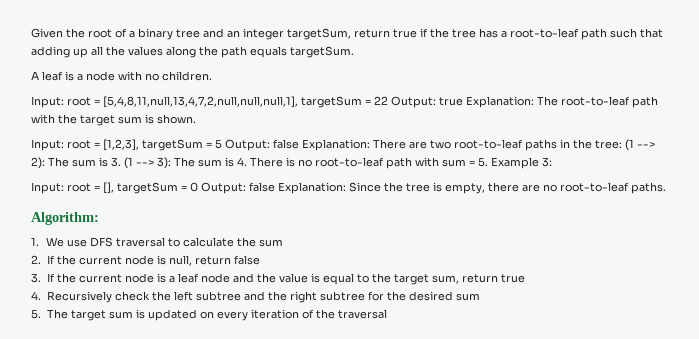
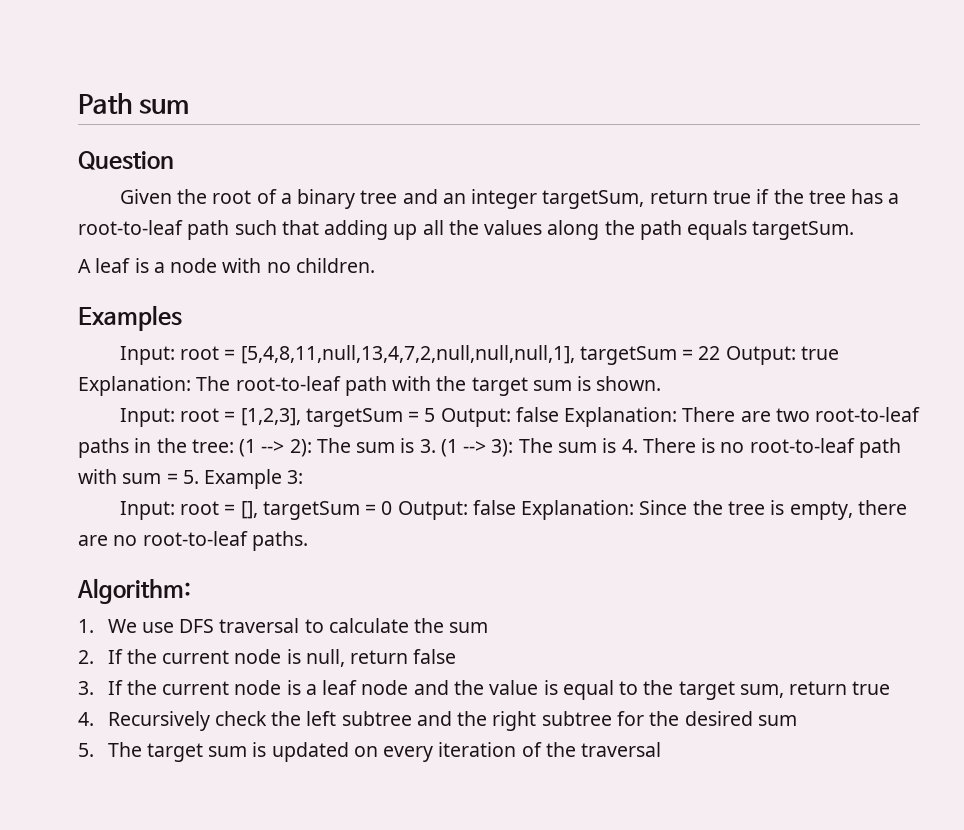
+ Path sum
+ Question
+ Examples

